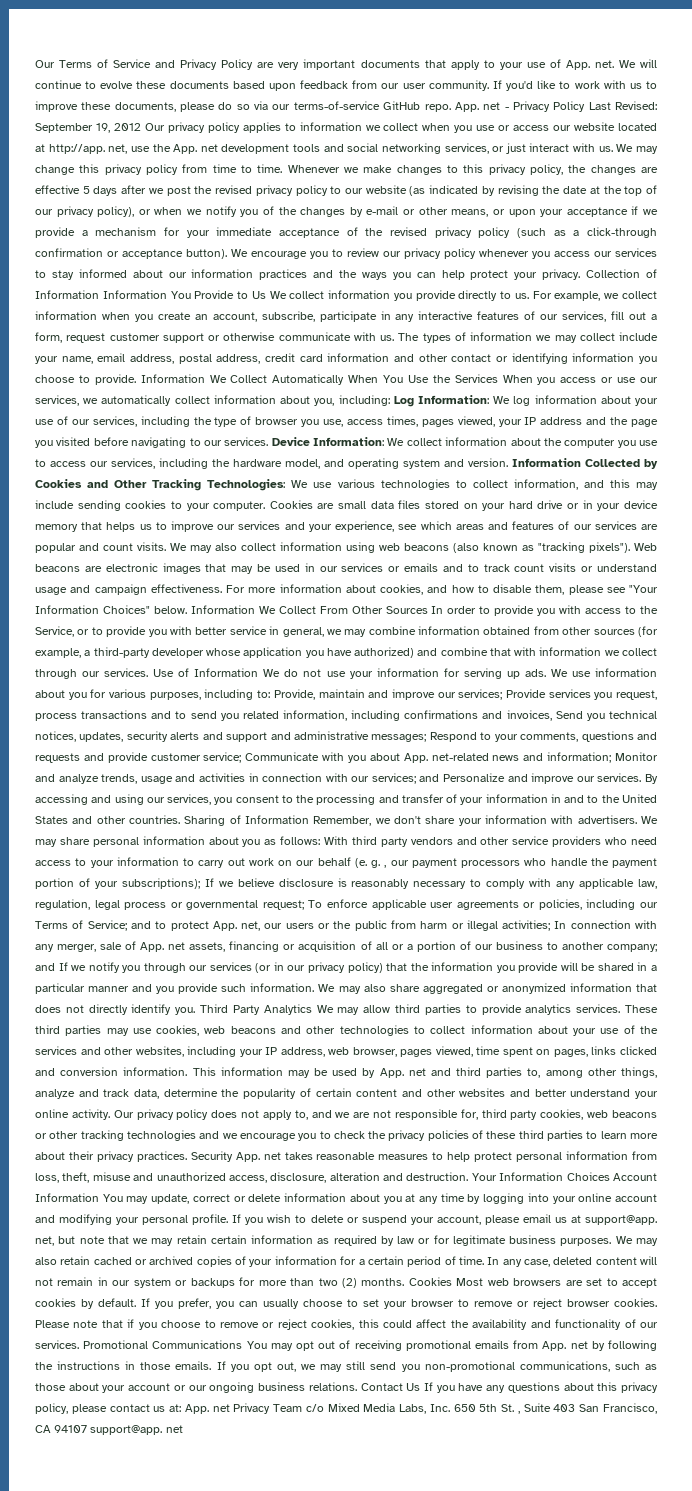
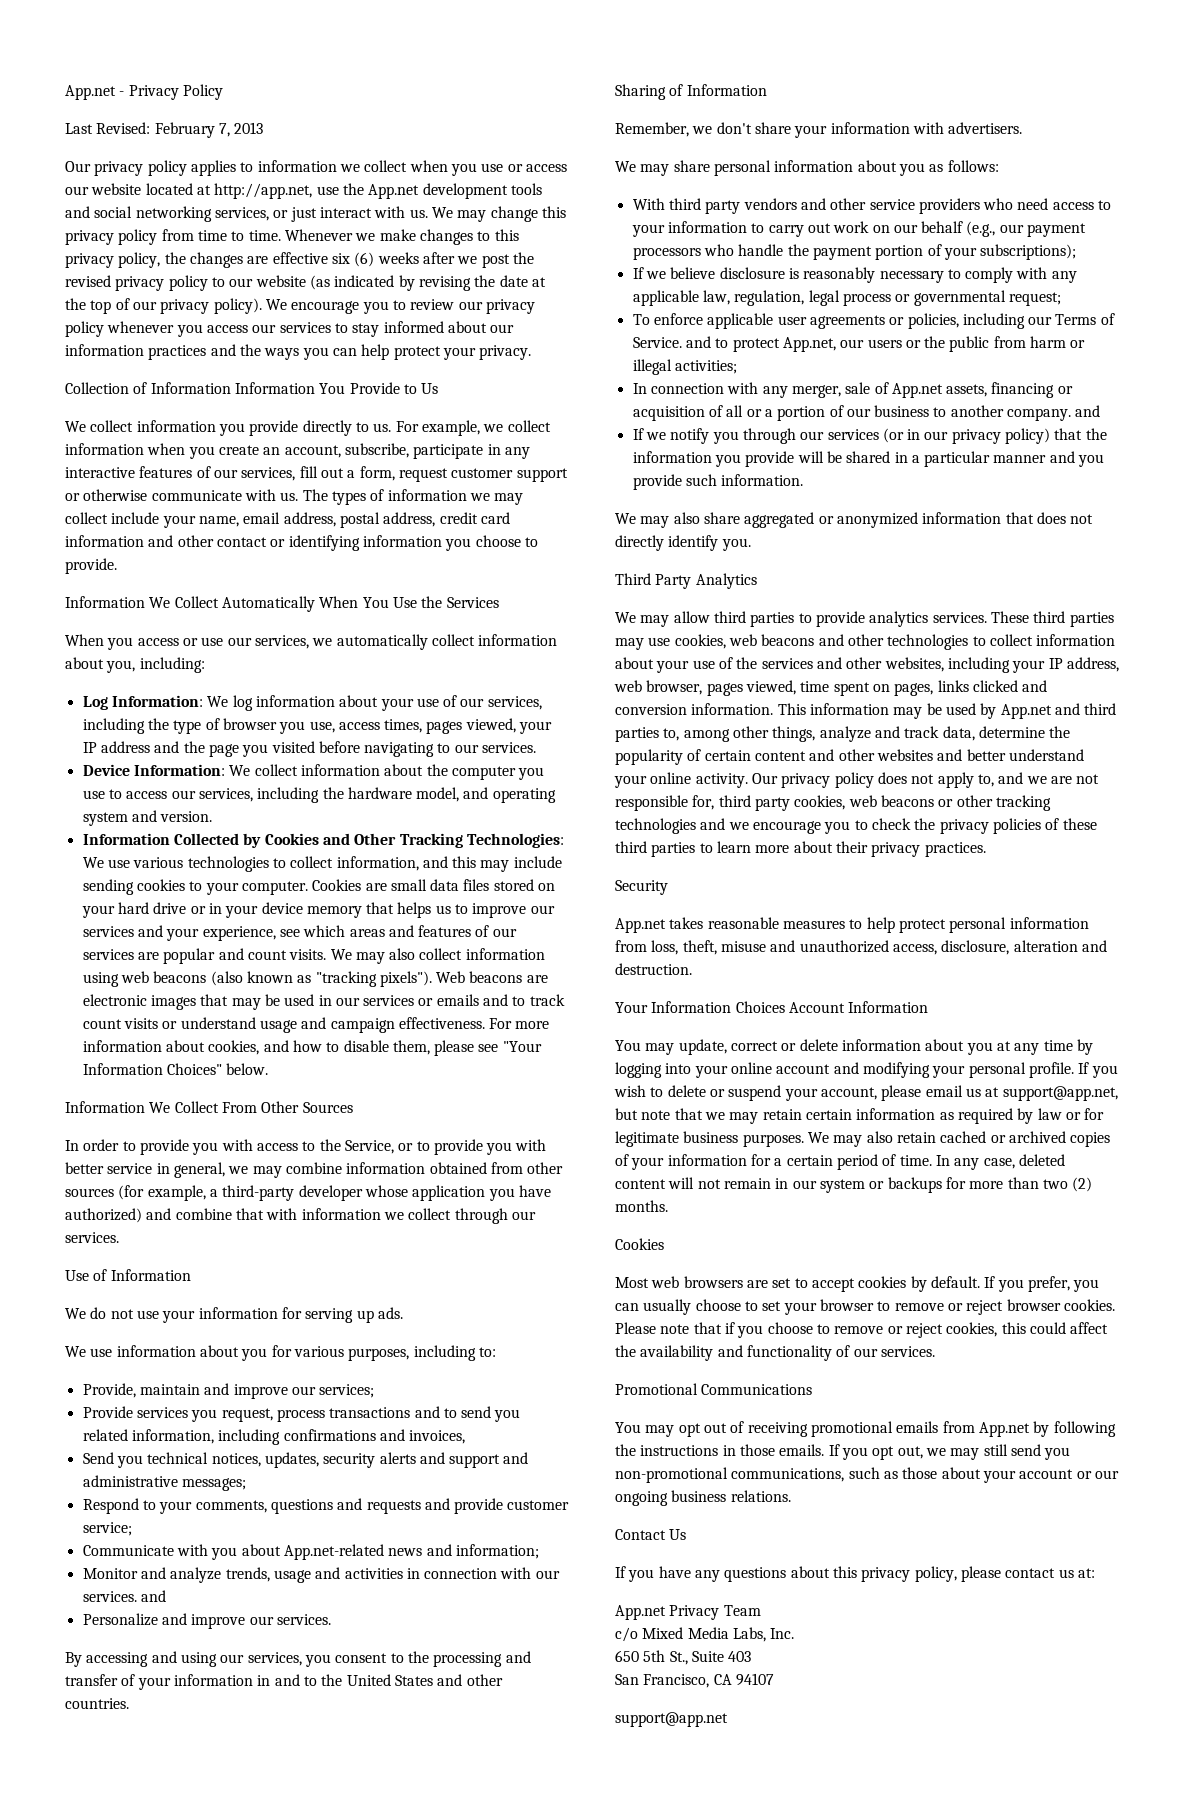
- Our Terms of Service and Privacy Policy are very important documents that apply to your use of App. net. We will continue to evolve these documents based upon feedback from our user community. If you'd like to work with us to improve these documents, please do so via our terms-of-service GitHub repo. App. net - Privacy Policy Last Revised: September 19, 2012 Our privacy policy applies to information we collect when you use or access our website located at http://app. net, use the App. net development tools and social networking services, or just interact with us.
+ App.net - Privacy Policy
+ Last Revised: February 7, 2013
+ Our privacy policy applies to information we collect when you use or access our website located at http://app.net, use the App.net development tools and social networking services, or just interact with us.
- Whenever we make changes to this privacy policy, the changes are effective 5 days after we post the revised privacy policy to our website (as indicated by revising the date at the top of our privacy policy), or when we notify you of the changes by e-mail or other means, or upon your acceptance if we provide a mechanism for your immediate acceptance of the revised privacy policy (such as a click-through confirmation or acceptance button).
+ Whenever we make changes to this privacy policy, the changes are effective six (6) weeks after we post the revised privacy policy to our website (as indicated by revising the date at the top of our privacy policy).
- We encourage you to review our privacy policy whenever you access our services to stay informed about our information practices and the ways you can help protect your privacy. Collection of Information Information You Provide to Us We collect information you provide directly to us.
+ We encourage you to review our privacy policy whenever you access our services to stay informed about our information practices and the ways you can help protect your privacy.
+ Collection of Information Information You Provide to Us
+ We collect information you provide directly to us.
- The types of information we may collect include your name, email address, postal address, credit card information and other contact or identifying information you choose to provide. Information We Collect Automatically When You Use the Services When you access or use our services, we automatically collect information about you, including: Log Information:
+ The types of information we may collect include your name, email address, postal address, credit card information and other contact or identifying information you choose to provide.
+ Information We Collect Automatically When You Use the Services
+ When you access or use our services, we automatically collect information about you, including:
+ Log Information:
- We log information about your use of our services, including the type of browser you use, access times, pages viewed, your IP address and the page you visited before navigating to our services. Device Information:
+ We log information about your use of our services, including the type of browser you use, access times, pages viewed, your IP address and the page you visited before navigating to our services.
+ Device Information:
- We collect information about the computer you use to access our services, including the hardware model, and operating system and version. Information Collected by Cookies and Other Tracking Technologies:
+ We collect information about the computer you use to access our services, including the hardware model, and operating system and version.
+ Information Collected by Cookies and Other Tracking Technologies:
- For more information about cookies, and how to disable them, please see "Your Information Choices" below. Information We Collect From Other Sources In order to provide you with access to the Service, or to provide you with better service in general, we may combine information obtained from other sources (for example, a third-party developer whose application you have authorized) and combine that with information we collect through our services. Use of Information We do not use your information for serving up ads. We use information about you for various purposes, including to: Provide, maintain and improve our services; Provide services you request, process transactions and to send you related information, including confirmations and invoices, Send you technical notices, updates, security alerts and support and administrative messages; Respond to your comments, questions and requests and provide customer service; Communicate with you about App. net-related news and information; Monitor and analyze trends, usage and activities in connection with our services; and Personalize and improve our services. By accessing and using our services, you consent to the processing and transfer of your information in and to the United States and other countries. Sharing of Information Remember, we don't share your information with advertisers. We may share personal information about you as follows: With third party vendors and other service providers who need access to your information to carry out work on our behalf (e. g. , our payment processors who handle the payment portion of your subscriptions); If we believe disclosure is reasonably necessary to comply with any applicable law, regulation, legal process or governmental request; To enforce applicable user agreements or policies, including our Terms of Service; and to protect App. net, our users or the public from harm or illegal activities; In connection with any merger, sale of App. net assets, financing or acquisition of all or a portion of our business to another company; and If we notify you through our services (or in our privacy policy) that the information you provide will be shared in a particular manner and you provide such information. We may also share aggregated or anonymized information that does not directly identify you. Third Party Analytics We may allow third parties to provide analytics services.
+ For more information about cookies, and how to disable them, please see "Your Information Choices" below.
+ Information We Collect From Other Sources
+ In order to provide you with access to the Service, or to provide you with better service in general, we may combine information obtained from other sources (for example, a third-party developer whose application you have authorized) and combine that with information we collect through our services.
+ Use of Information
+ We do not use your information for serving up ads.
+ We use information about you for various purposes, including to:
+ Provide, maintain and improve our services;
+ Provide services you request, process transactions and to send you related information, including confirmations and invoices,
+ Send you technical notices, updates, security alerts and support and administrative messages;
+ Respond to your comments, questions and requests and provide customer service;
+ Communicate with you about App.net-related news and information;
+ Monitor and analyze trends, usage and activities in connection with our services. and
+ Personalize and improve our services.
+ By accessing and using our services, you consent to the processing and transfer of your information in and to the United States and other countries.
+ Sharing of Information
+ Remember, we don't share your information with advertisers.
+ We may share personal information about you as follows:
+ With third party vendors and other service providers who need access to your information to carry out work on our behalf (e.g., our payment processors who handle the payment portion of your subscriptions);
+ If we believe disclosure is reasonably necessary to comply with any applicable law, regulation, legal process or governmental request;
+ To enforce applicable user agreements or policies, including our Terms of Service. and to protect App.net, our users or the public from harm or illegal activities;
+ In connection with any merger, sale of App.net assets, financing or acquisition of all or a portion of our business to another company. and
+ If we notify you through our services (or in our privacy policy) that the information you provide will be shared in a particular manner and you provide such information.
+ We may also share aggregated or anonymized information that does not directly identify you.
+ Third Party Analytics
+ We may allow third parties to provide analytics services.
- This information may be used by App. net and third parties to, among other things, analyze and track data, determine the popularity of certain content and other websites and better understand your online activity.
+ This information may be used by App.net and third parties to, among other things, analyze and track data, determine the popularity of certain content and other websites and better understand your online activity.
- Our privacy policy does not apply to, and we are not responsible for, third party cookies, web beacons or other tracking technologies and we encourage you to check the privacy policies of these third parties to learn more about their privacy practices. Security App. net takes reasonable measures to help protect personal information from loss, theft, misuse and unauthorized access, disclosure, alteration and destruction. Your Information Choices Account Information You may update, correct or delete information about you at any time by logging into your online account and modifying your personal profile.
+ Our privacy policy does not apply to, and we are not responsible for, third party cookies, web beacons or other tracking technologies and we encourage you to check the privacy policies of these third parties to learn more about their privacy practices.
+ Security
+ App.net takes reasonable measures to help protect personal information from loss, theft, misuse and unauthorized access, disclosure, alteration and destruction.
+ Your Information Choices Account Information
+ You may update, correct or delete information about you at any time by logging into your online account and modifying your personal profile.
- If you wish to delete or suspend your account, please email us at support@app. net, but note that we may retain certain information as required by law or for legitimate business purposes.
+ If you wish to delete or suspend your account, please email us at support@app.net, but note that we may retain certain information as required by law or for legitimate business purposes.
- In any case, deleted content will not remain in our system or backups for more than two (2) months. Cookies Most web browsers are set to accept cookies by default.
+ In any case, deleted content will not remain in our system or backups for more than two (2) months.
+ Cookies
+ Most web browsers are set to accept cookies by default.
- Please note that if you choose to remove or reject cookies, this could affect the availability and functionality of our services. Promotional Communications You may opt out of receiving promotional emails from App. net by following the instructions in those emails.
+ Please note that if you choose to remove or reject cookies, this could affect the availability and functionality of our services.
+ Promotional Communications
+ You may opt out of receiving promotional emails from App.net by following the instructions in those emails.
- If you opt out, we may still send you non-promotional communications, such as those about your account or our ongoing business relations. Contact Us If you have any questions about this privacy policy, please contact us at: App. net Privacy Team c/o Mixed Media Labs, Inc. 650 5th St. , Suite 403 San Francisco, CA 94107 support@app. net
+ If you opt out, we may still send you non-promotional communications, such as those about your account or our ongoing business relations.
+ Contact Us
+ If you have any questions about this privacy policy, please contact us at:
+ App.net Privacy Team
+ c/o Mixed Media Labs, Inc.
+ 650 5th St., Suite 403
+ San Francisco, CA 94107
+ support@app.net

